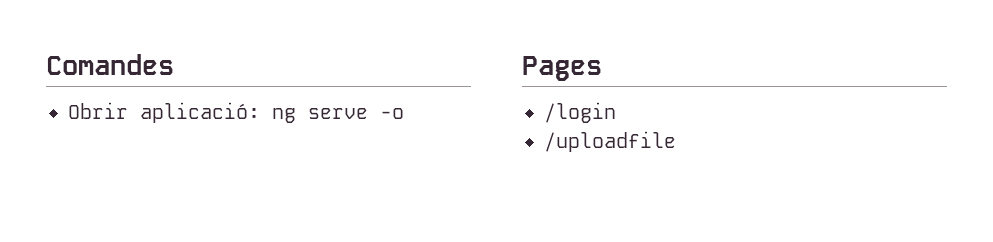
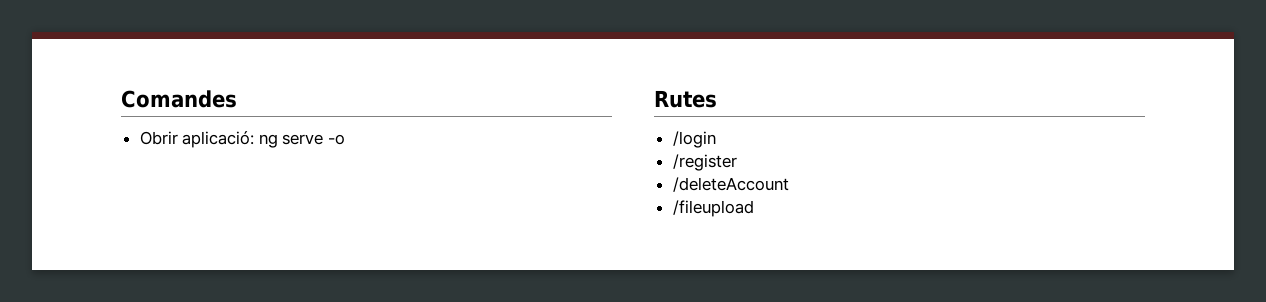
- Pages
+ Rutes
- /uploadfile
+ /register
+ /deleteAccount
+ /fileupload

